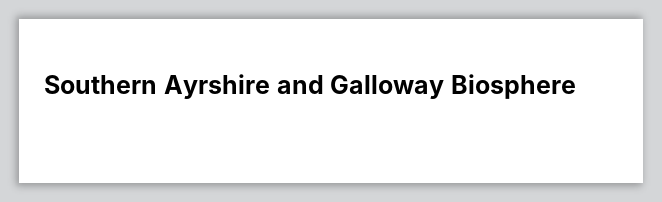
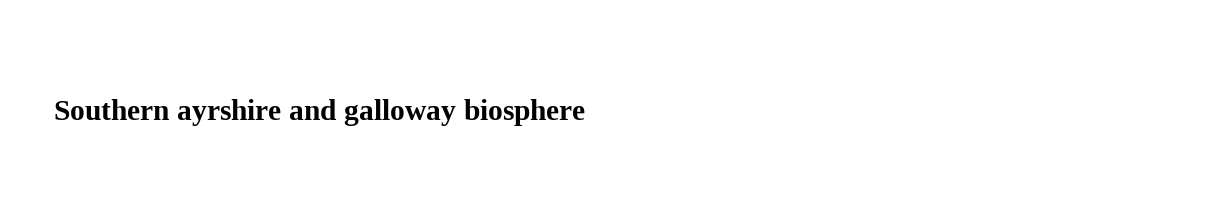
- Southern Ayrshire and Galloway Biosphere
+ Southern ayrshire and galloway biosphere

